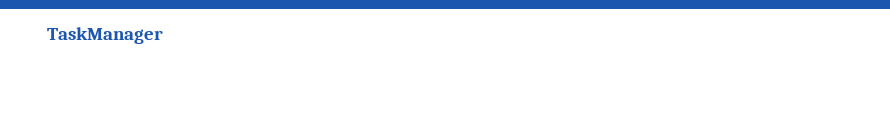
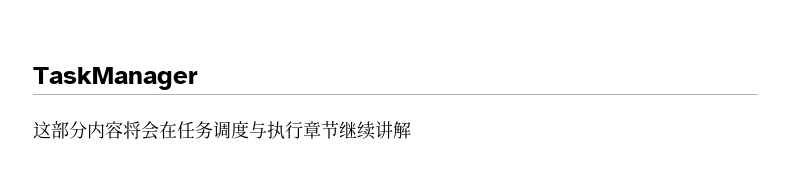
+ 这部分内容将会在任务调度与执行章节继续讲解

